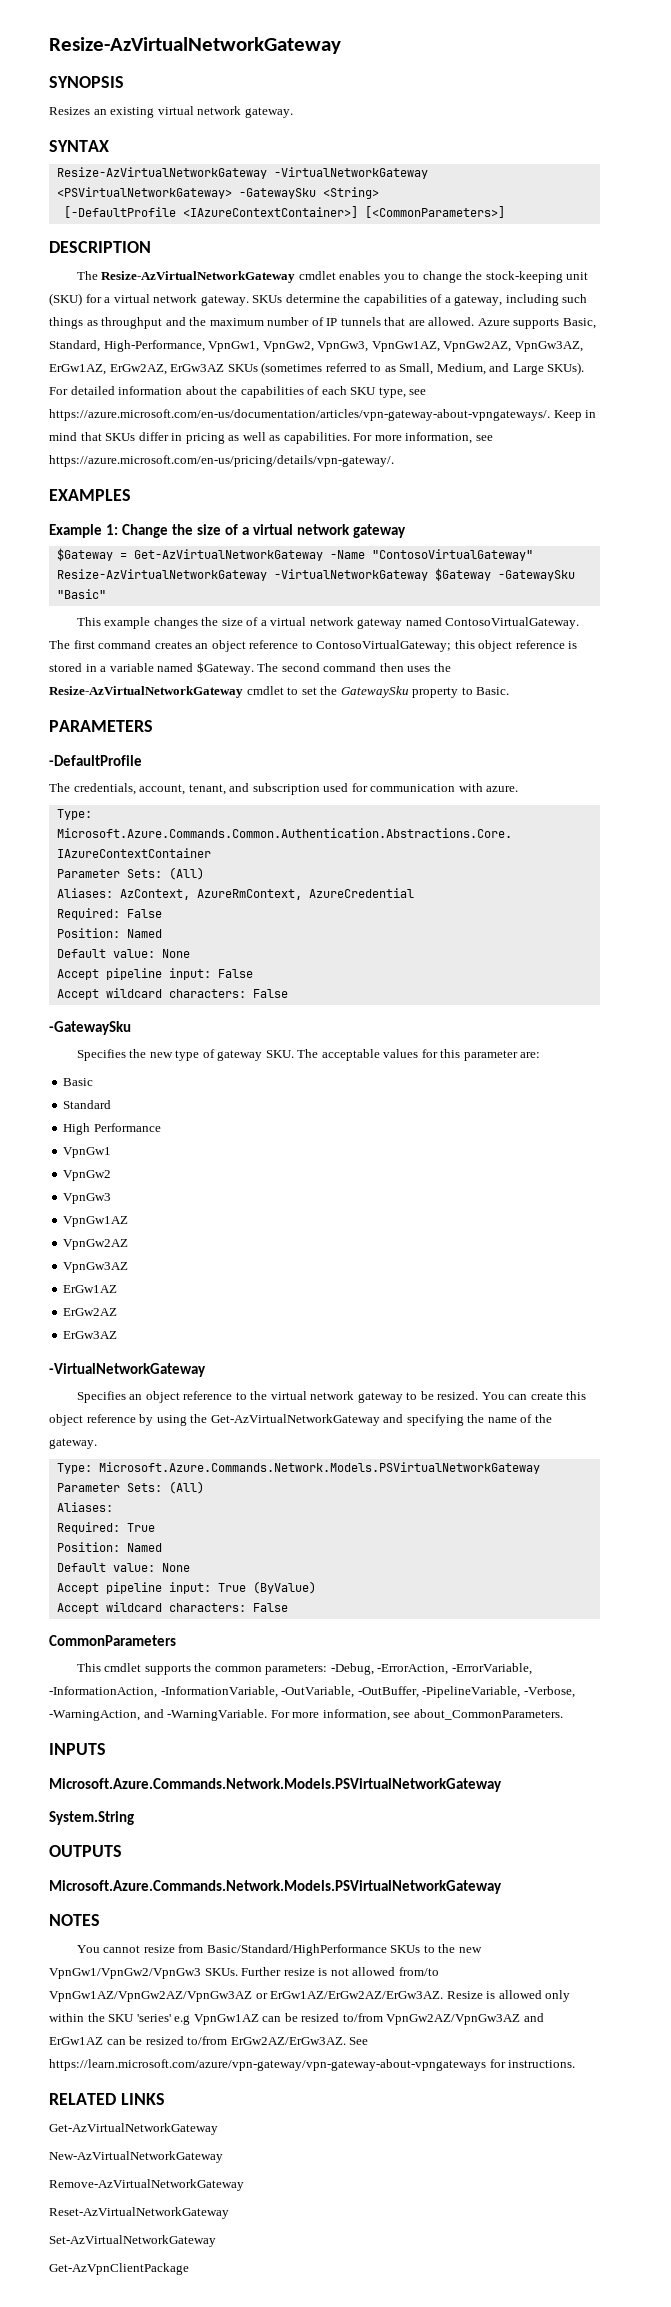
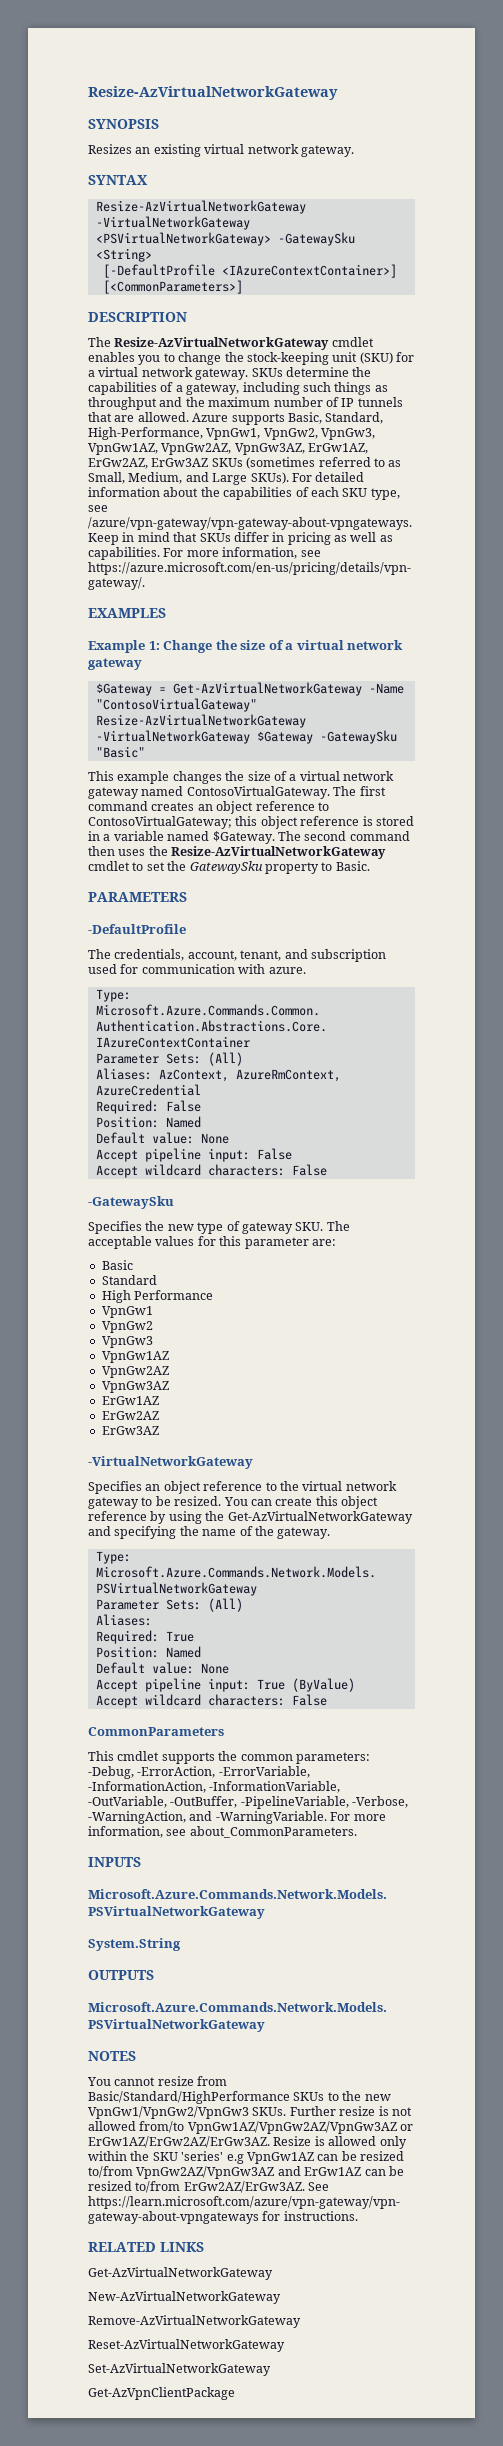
- For detailed information about the capabilities of each SKU type, see https://azure.microsoft.com/en-us/documentation/articles/vpn-gateway-about-vpngateways/. Keep in mind that SKUs differ in pricing as well as capabilities.
+ For detailed information about the capabilities of each SKU type, see /azure/vpn-gateway/vpn-gateway-about-vpngateways. Keep in mind that SKUs differ in pricing as well as capabilities.

